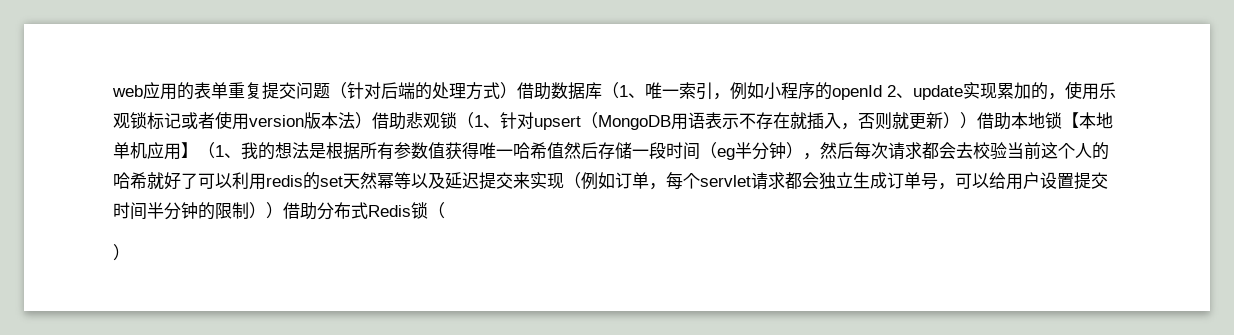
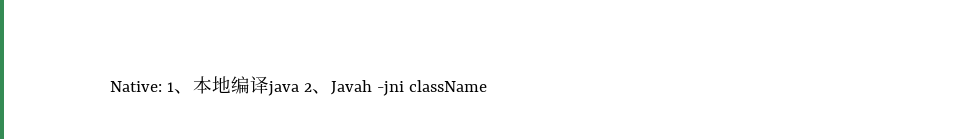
- web应用的表单重复提交问题（针对后端的处理方式）借助数据库（1、唯一索引，例如小程序的openId 2、update实现累加的，使用乐观锁标记或者使用version版本法）借助悲观锁（1、针对upsert（MongoDB用语表示不存在就插入，否则就更新））借助本地锁【本地单机应用】（1、我的想法是根据所有参数值获得唯一哈希值然后存储一段时间（eg半分钟），然后每次请求都会去校验当前这个人的哈希就好了可以利用redis的set天然幂等以及延迟提交来实现（例如订单，每个servlet请求都会独立生成订单号，可以给用户设置提交时间半分钟的限制））借助分布式Redis锁（
- ）
+ Native: 1、本地编译java 2、Javah -jni className

